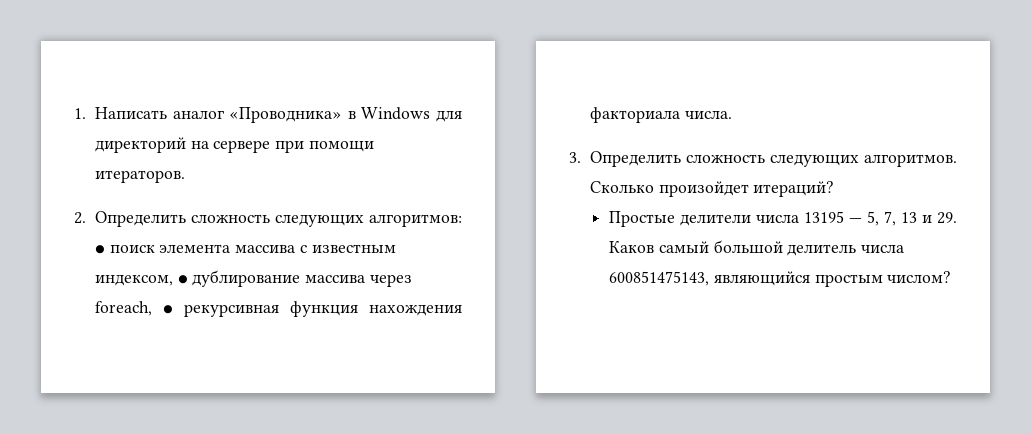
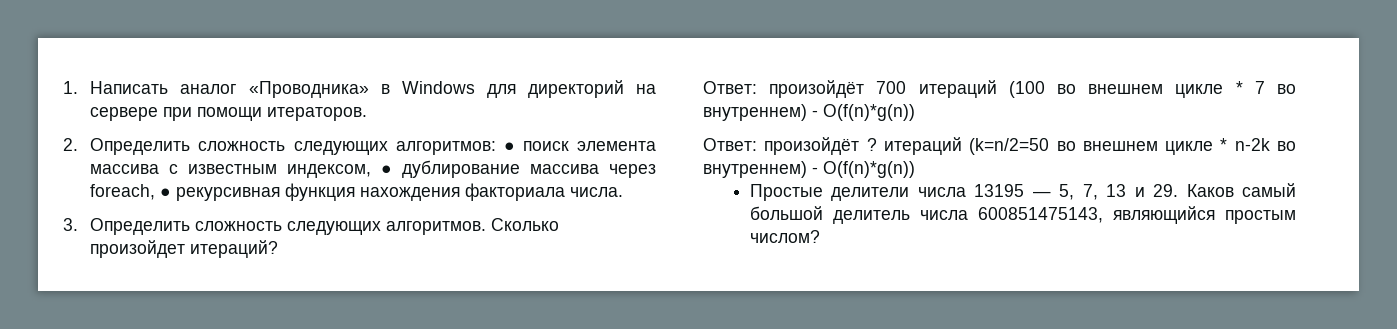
+ Ответ: произойдёт 700 итераций (100 во внешнем цикле * 7 во внутреннем) - O(f(n)*g(n))
+ Ответ: произойдёт ? итераций (k=n/2=50 во внешнем цикле * n-2k во внутреннем) - O(f(n)*g(n))

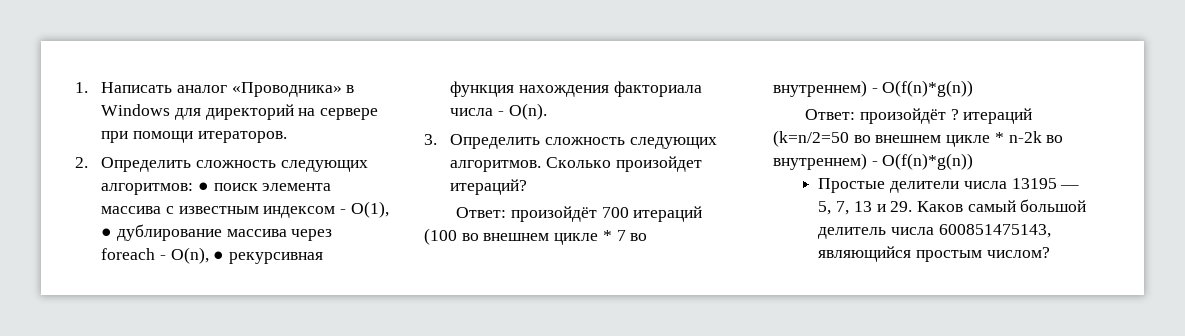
- 2. Определить сложность следующих алгоритмов: ● поиск элемента массива с известным индексом, ● дублирование массива через foreach, ● рекурсивная функция нахождения факториала числа.
+ 2. Определить сложность следующих алгоритмов: ● поиск элемента массива с известным индексом - O(1), ● дублирование массива через foreach - O(n), ● рекурсивная функция нахождения факториала числа - O(n).

